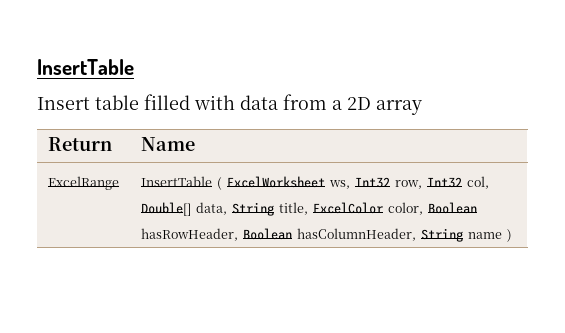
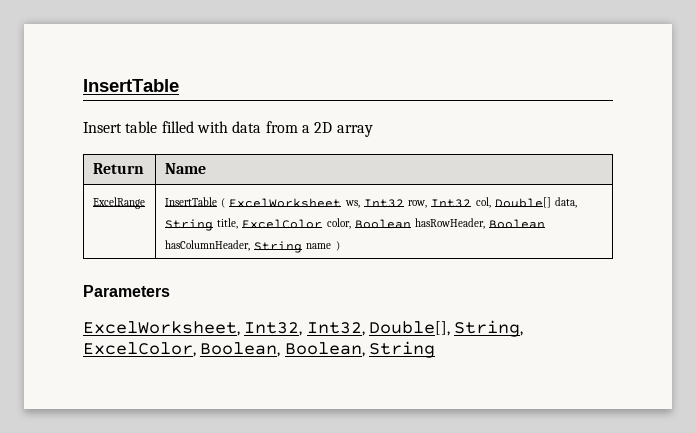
+ Parameters
+ ExcelWorksheet, Int32, Int32, Double[], String, ExcelColor, Boolean, Boolean, String

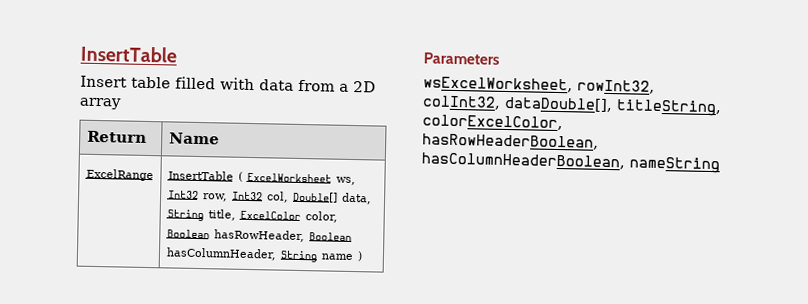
- ExcelWorksheet, Int32, Int32, Double[], String, ExcelColor, Boolean, Boolean, String
+ wsExcelWorksheet, rowInt32, colInt32, dataDouble[], titleString, colorExcelColor, hasRowHeaderBoolean, hasColumnHeaderBoolean, nameString

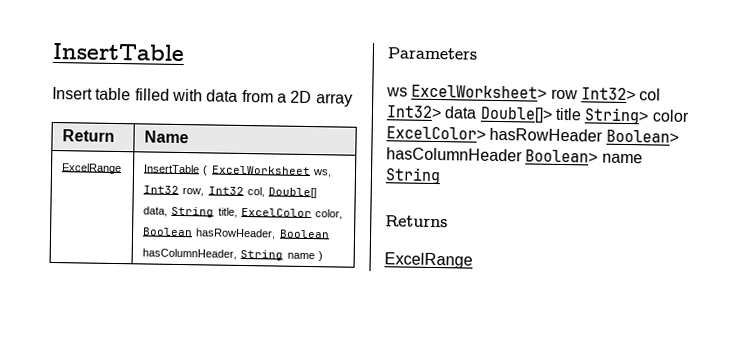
- wsExcelWorksheet, rowInt32, colInt32, dataDouble[], titleString, colorExcelColor, hasRowHeaderBoolean, hasColumnHeaderBoolean, nameString
+ ws ExcelWorksheet> row Int32> col Int32> data Double[]> title String> color ExcelColor> hasRowHeader Boolean> hasColumnHeader Boolean> name String
+ Returns
+ ExcelRange

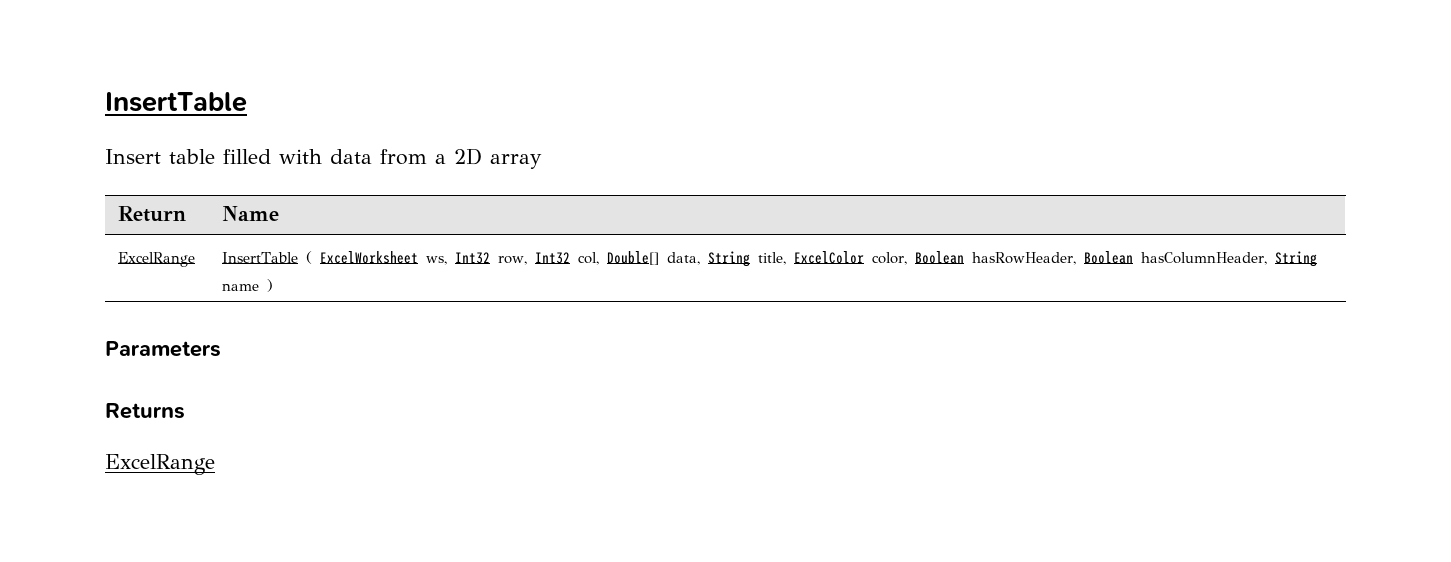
- ws ExcelWorksheet> row Int32> col Int32> data Double[]> title String> color ExcelColor> hasRowHeader Boolean> hasColumnHeader Boolean> name String

